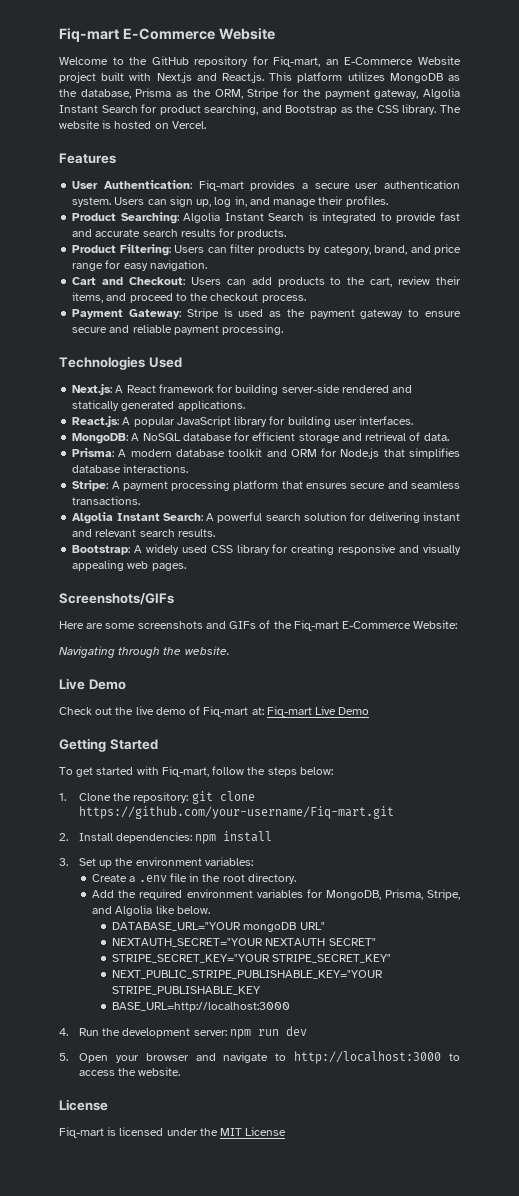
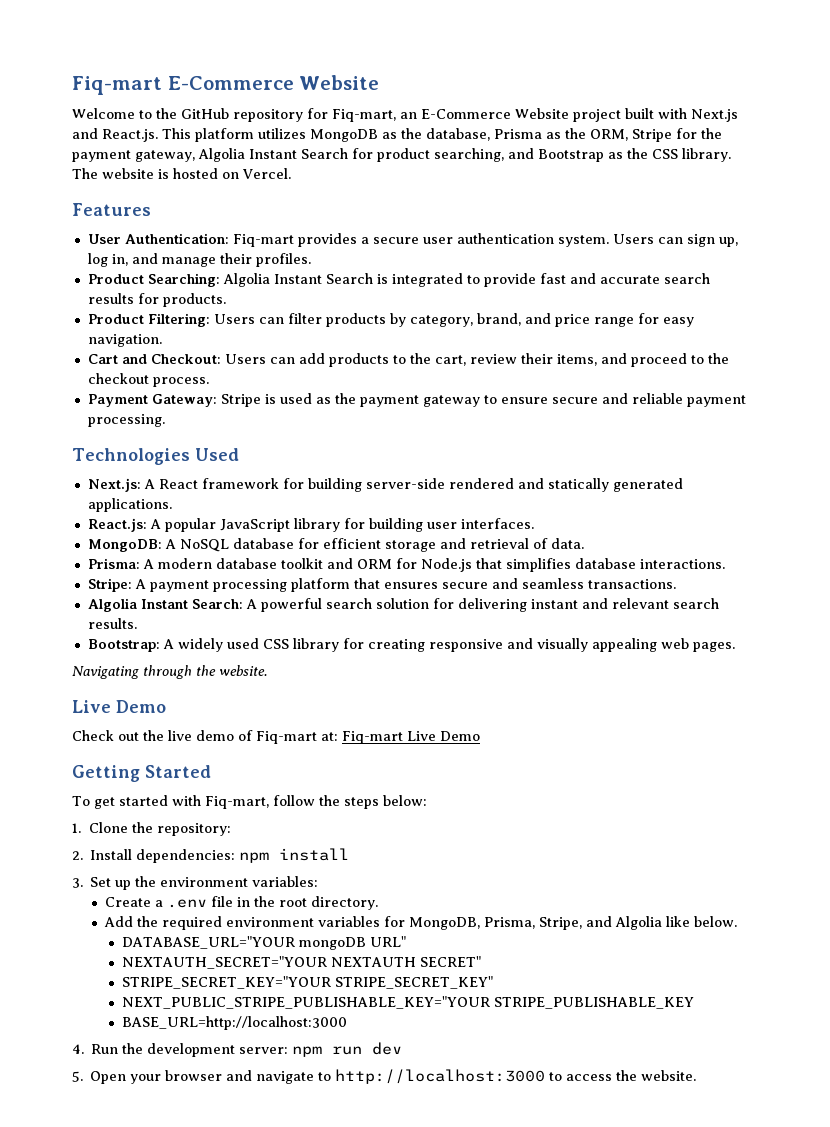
- Screenshots/GIFs
- Here are some screenshots and GIFs of the Fiq-mart E-Commerce Website:
- 1. Clone the repository: git clone https://github.com/your-username/Fiq-mart.git
+ 1. Clone the repository:
  5. Open your browser and navigate to http://localhost:3000 to access the website.
- License
- Fiq-mart is licensed under the MIT License

